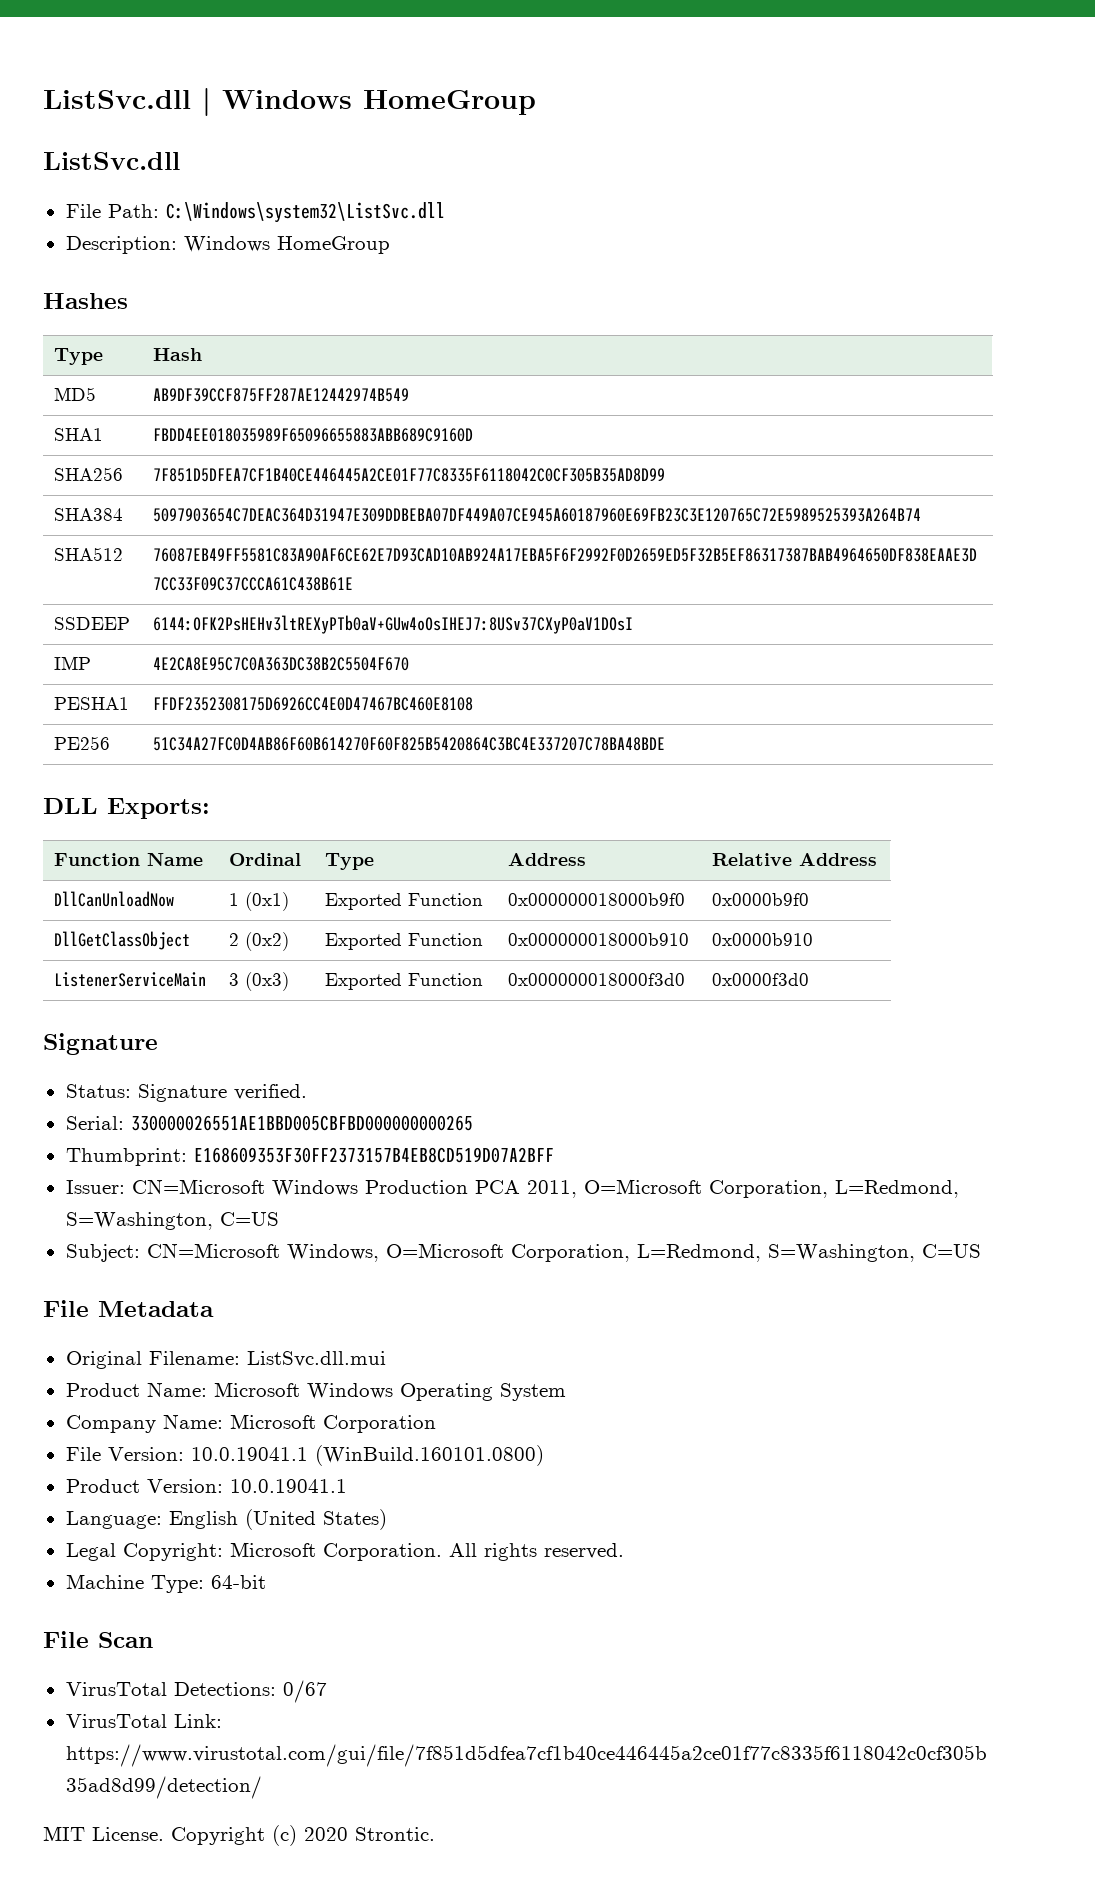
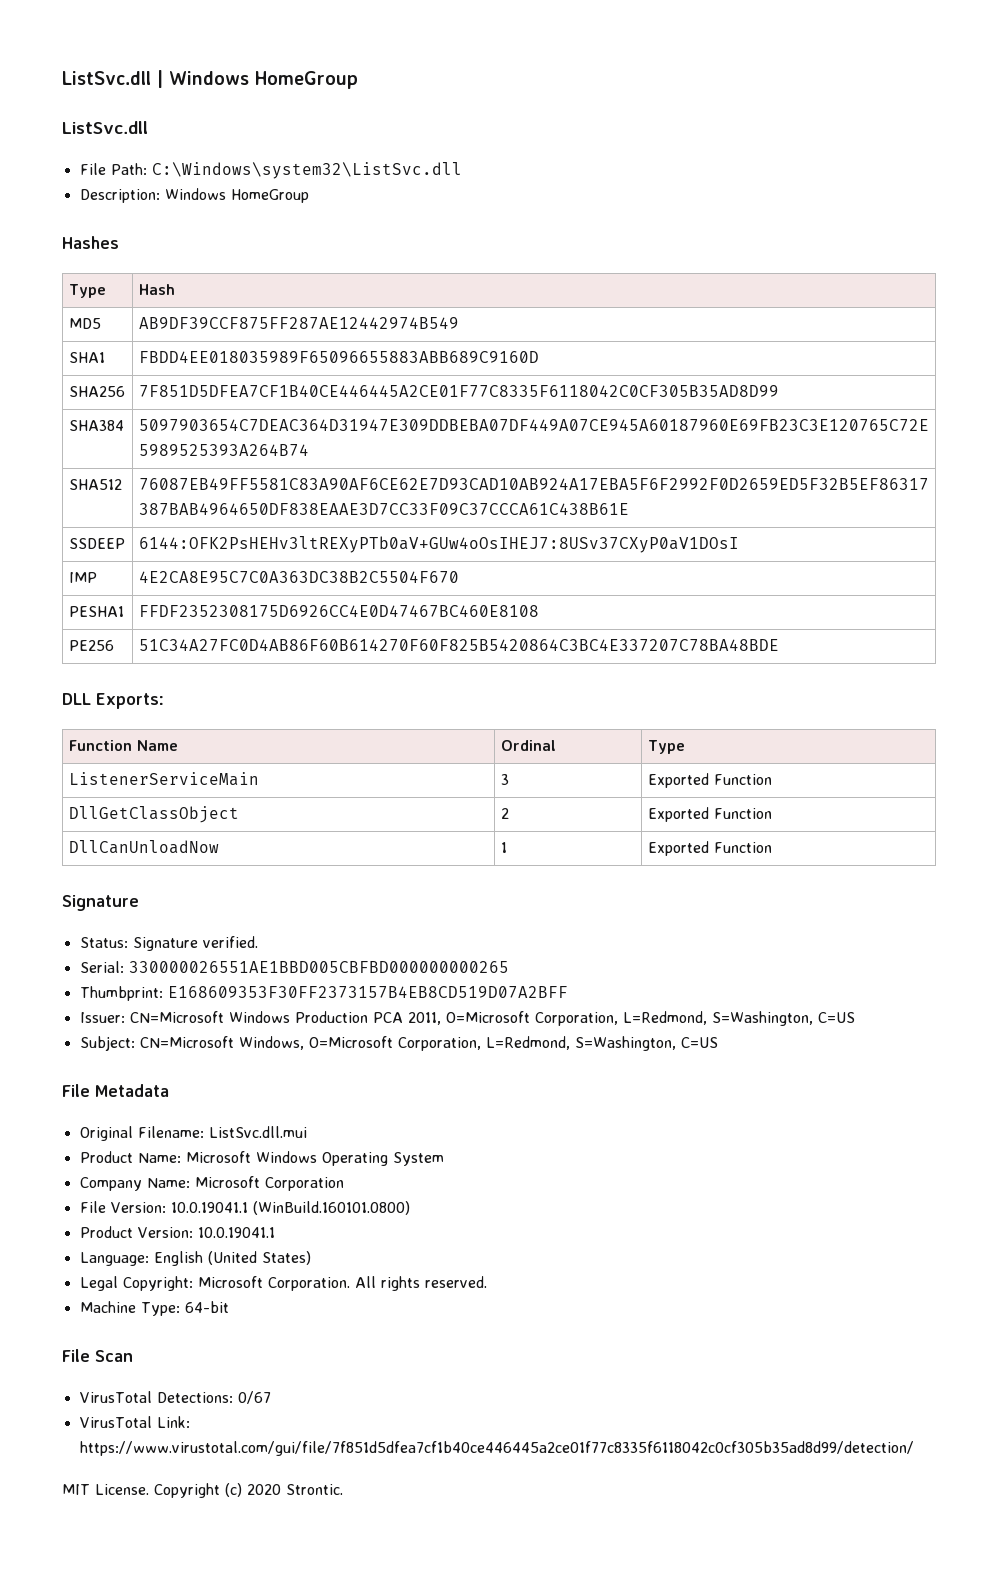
- Function Name | Ordinal | Type | Address | Relative Address
+ Function Name | Ordinal | Type
+ ListenerServiceMain | 3 | Exported Function
+ DllGetClassObject | 2 | Exported Function
- DllCanUnloadNow | 1 (0x1) | Exported Function | 0x000000018000b9f0 | 0x0000b9f0
- DllGetClassObject | 2 (0x2) | Exported Function | 0x000000018000b910 | 0x0000b910
- ListenerServiceMain | 3 (0x3) | Exported Function | 0x000000018000f3d0 | 0x0000f3d0
+ DllCanUnloadNow | 1 | Exported Function

